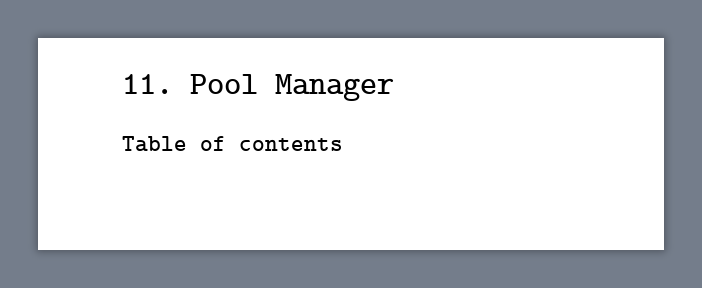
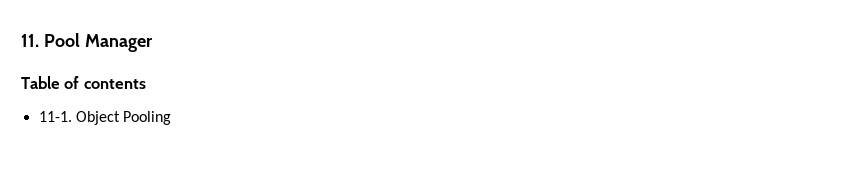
+ 11-1. Object Pooling

